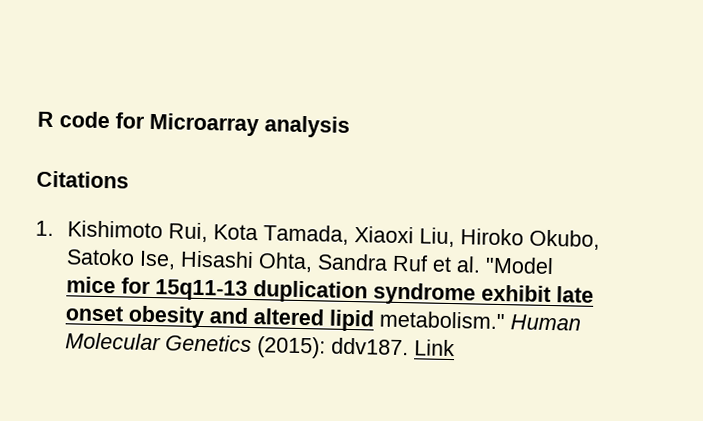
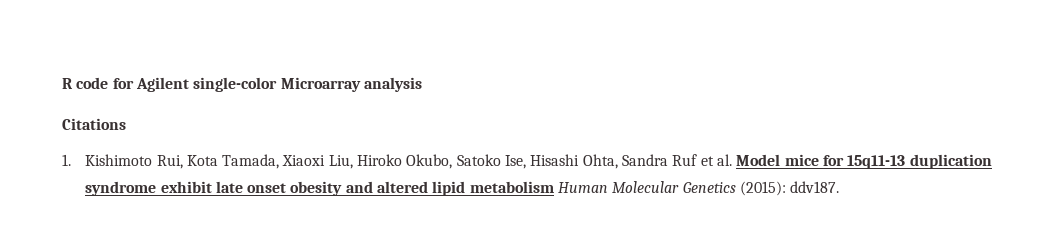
- R code for Microarray analysis
+ R code for Agilent single-color Microarray analysis
- 1. Kishimoto Rui, Kota Tamada, Xiaoxi Liu, Hiroko Okubo, Satoko Ise, Hisashi Ohta, Sandra Ruf et al. "Model mice for 15q11-13 duplication syndrome exhibit late onset obesity and altered lipid metabolism." Human Molecular Genetics (2015): ddv187. Link
+ 1. Kishimoto Rui, Kota Tamada, Xiaoxi Liu, Hiroko Okubo, Satoko Ise, Hisashi Ohta, Sandra Ruf et al. Model mice for 15q11-13 duplication syndrome exhibit late onset obesity and altered lipid metabolism Human Molecular Genetics (2015): ddv187.

